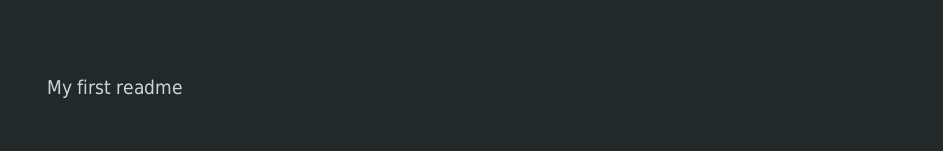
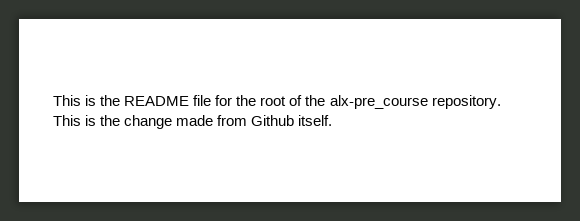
- My first readme
+ This is the README file for the root of the alx-pre_course repository. This is the change made from Github itself.

